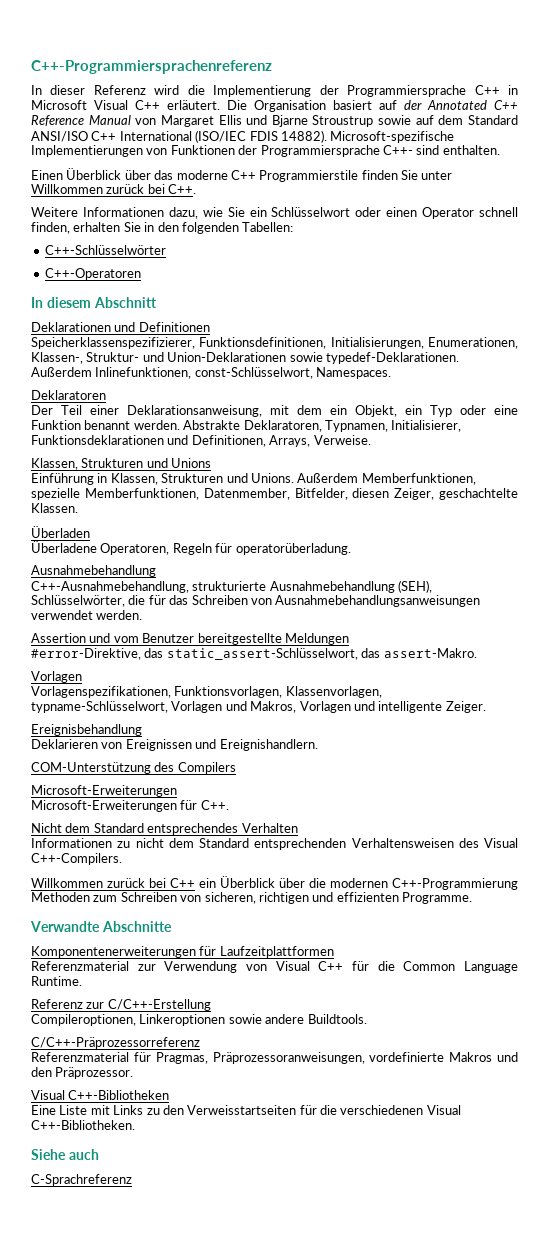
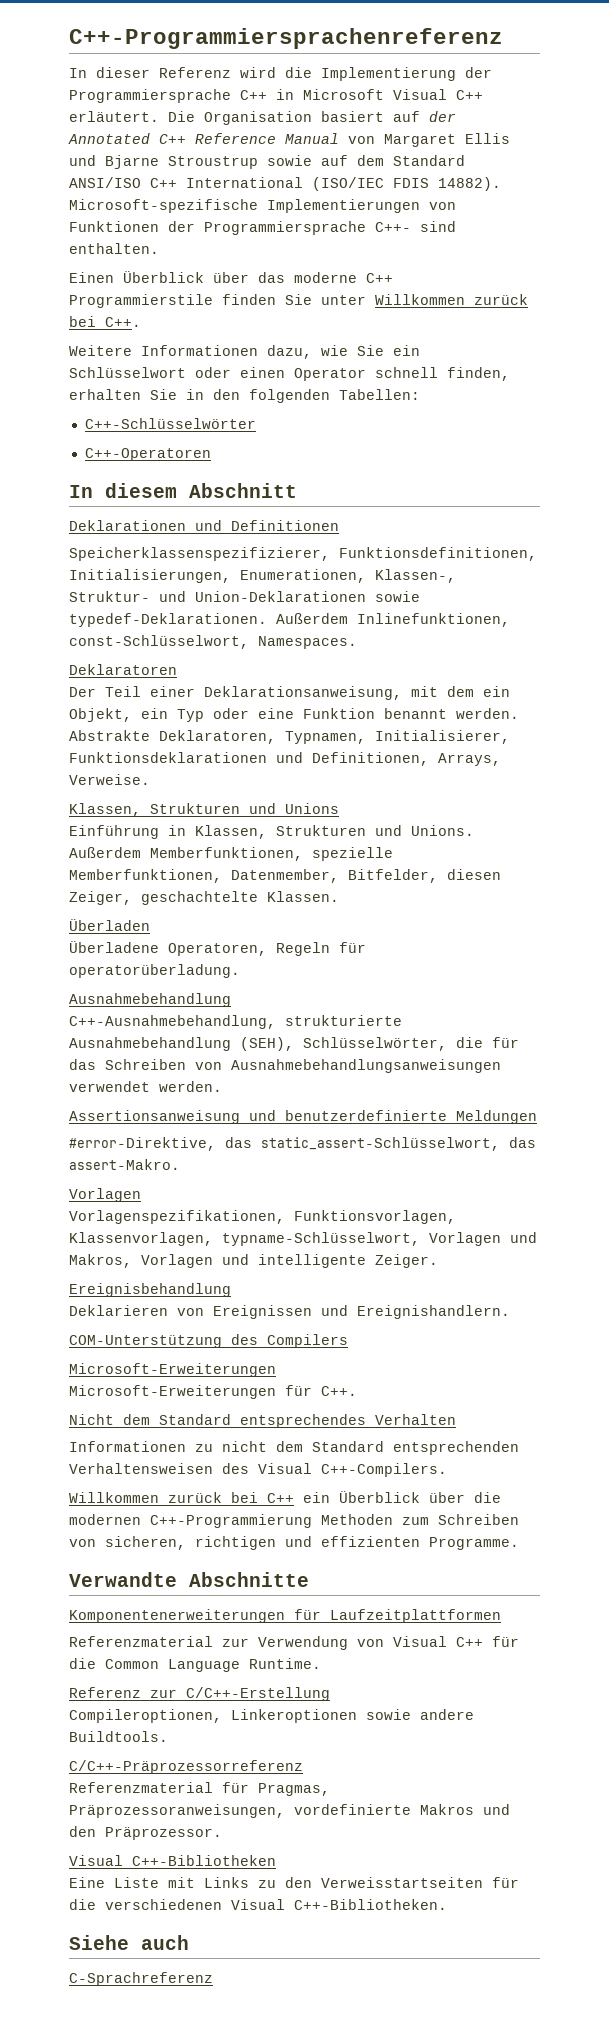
- Assertion und vom Benutzer bereitgestellte Meldungen
+ Assertionsanweisung und benutzerdefinierte Meldungen

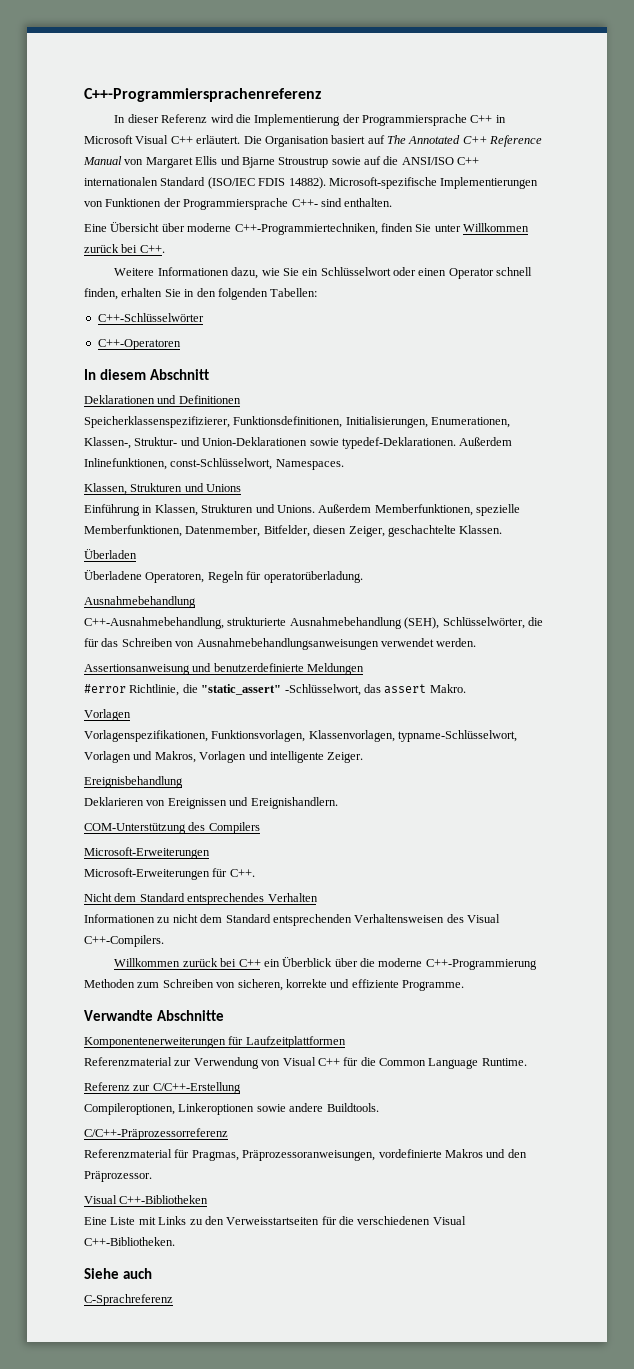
- Die Organisation basiert auf der Annotated C++ Reference Manual von Margaret Ellis und Bjarne Stroustrup sowie auf dem Standard ANSI/ISO C++ International (ISO/IEC FDIS 14882).
+ Die Organisation basiert auf The Annotated C++ Reference Manual von Margaret Ellis und Bjarne Stroustrup sowie auf die ANSI/ISO C++ internationalen Standard (ISO/IEC FDIS 14882).
- Einen Überblick über das moderne C++ Programmierstile finden Sie unter Willkommen zurück bei C++.
+ Eine Übersicht über moderne C++-Programmiertechniken, finden Sie unter Willkommen zurück bei C++.
- Deklaratoren
- Der Teil einer Deklarationsanweisung, mit dem ein Objekt, ein Typ oder eine Funktion benannt werden. Abstrakte Deklaratoren, Typnamen, Initialisierer, Funktionsdeklarationen und Definitionen, Arrays, Verweise.
- #error-Direktive, das static_assert-Schlüsselwort, das assert-Makro.
+ #error Richtlinie, die "static_assert" -Schlüsselwort, das assert Makro.
- Willkommen zurück bei C++ ein Überblick über die modernen C++-Programmierung Methoden zum Schreiben von sicheren, richtigen und effizienten Programme.
+ Willkommen zurück bei C++ ein Überblick über die moderne C++-Programmierung Methoden zum Schreiben von sicheren, korrekte und effiziente Programme.

